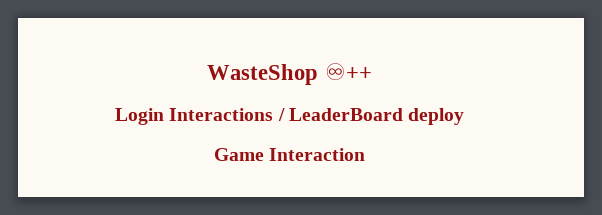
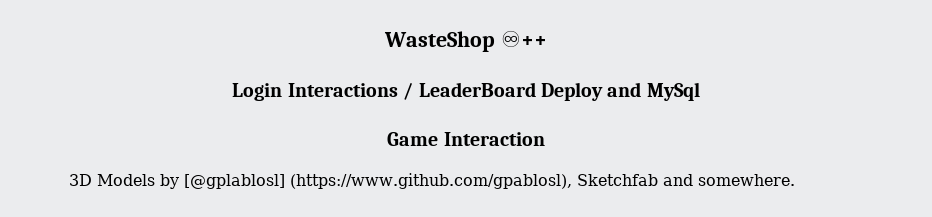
- Login Interactions / LeaderBoard deploy
+ Login Interactions / LeaderBoard Deploy and MySql
+ 3D Models by [@gplablosl] (https://www.github.com/gpablosl), Sketchfab and somewhere.

